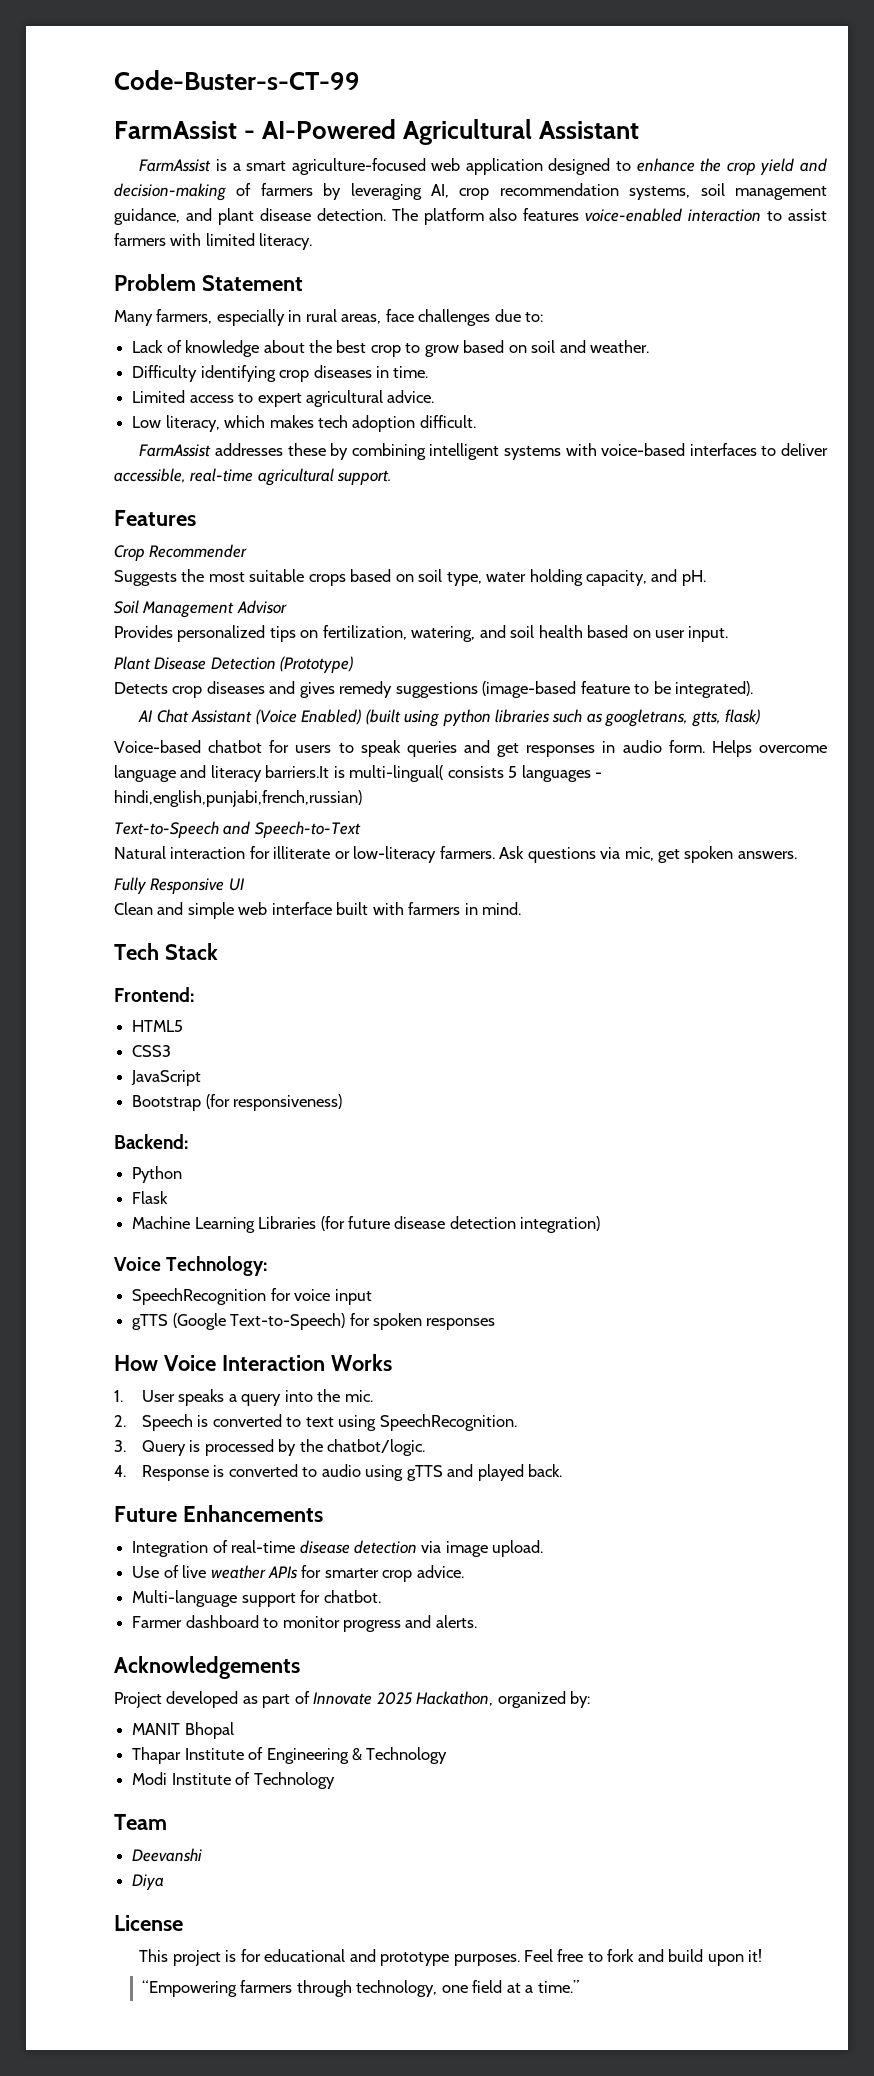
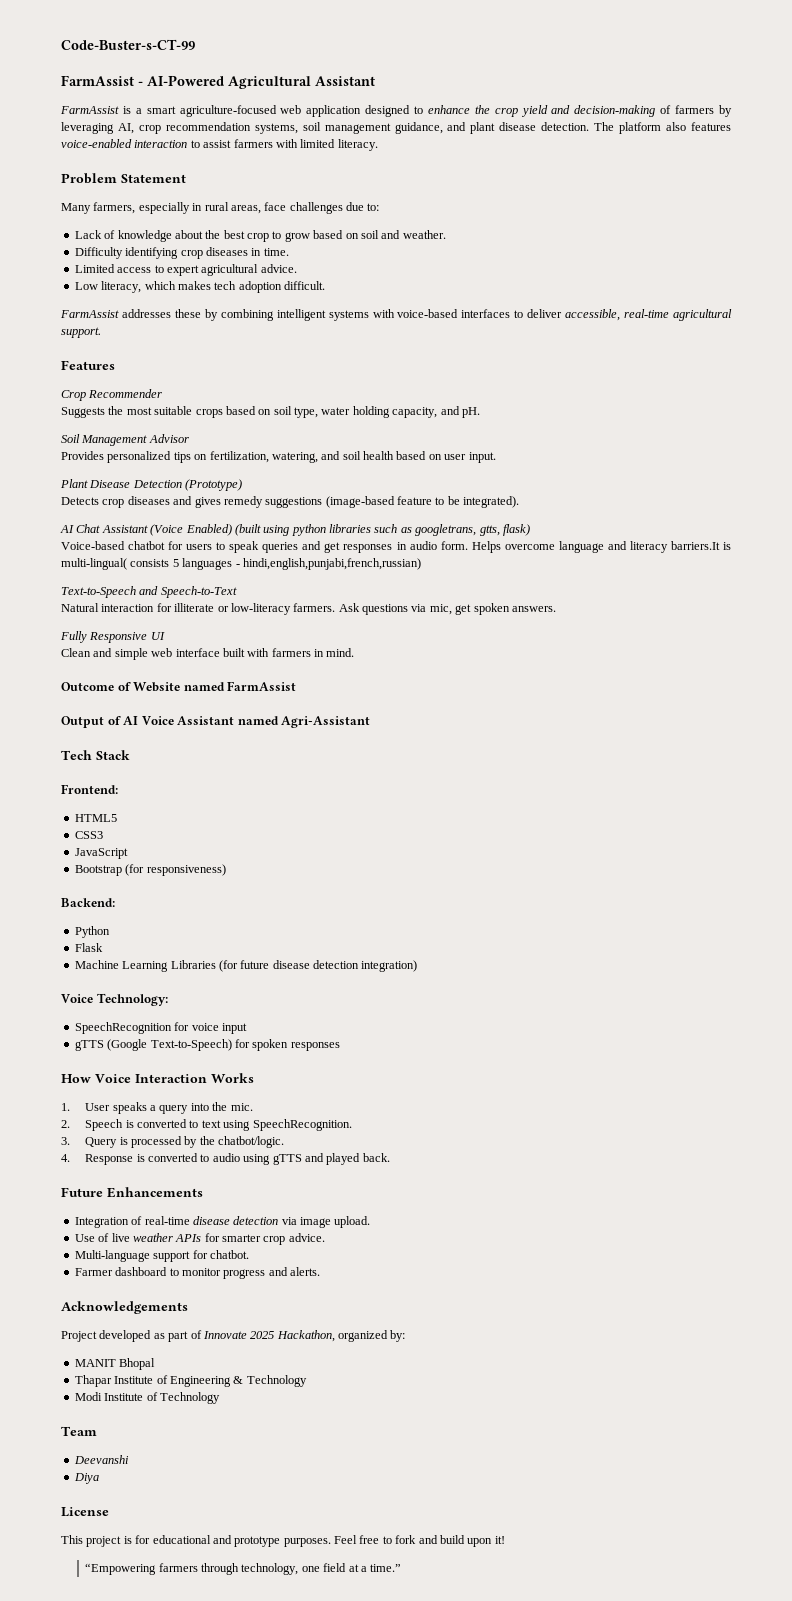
+ Outcome of Website named FarmAssist
+ Output of AI Voice Assistant named Agri-Assistant

